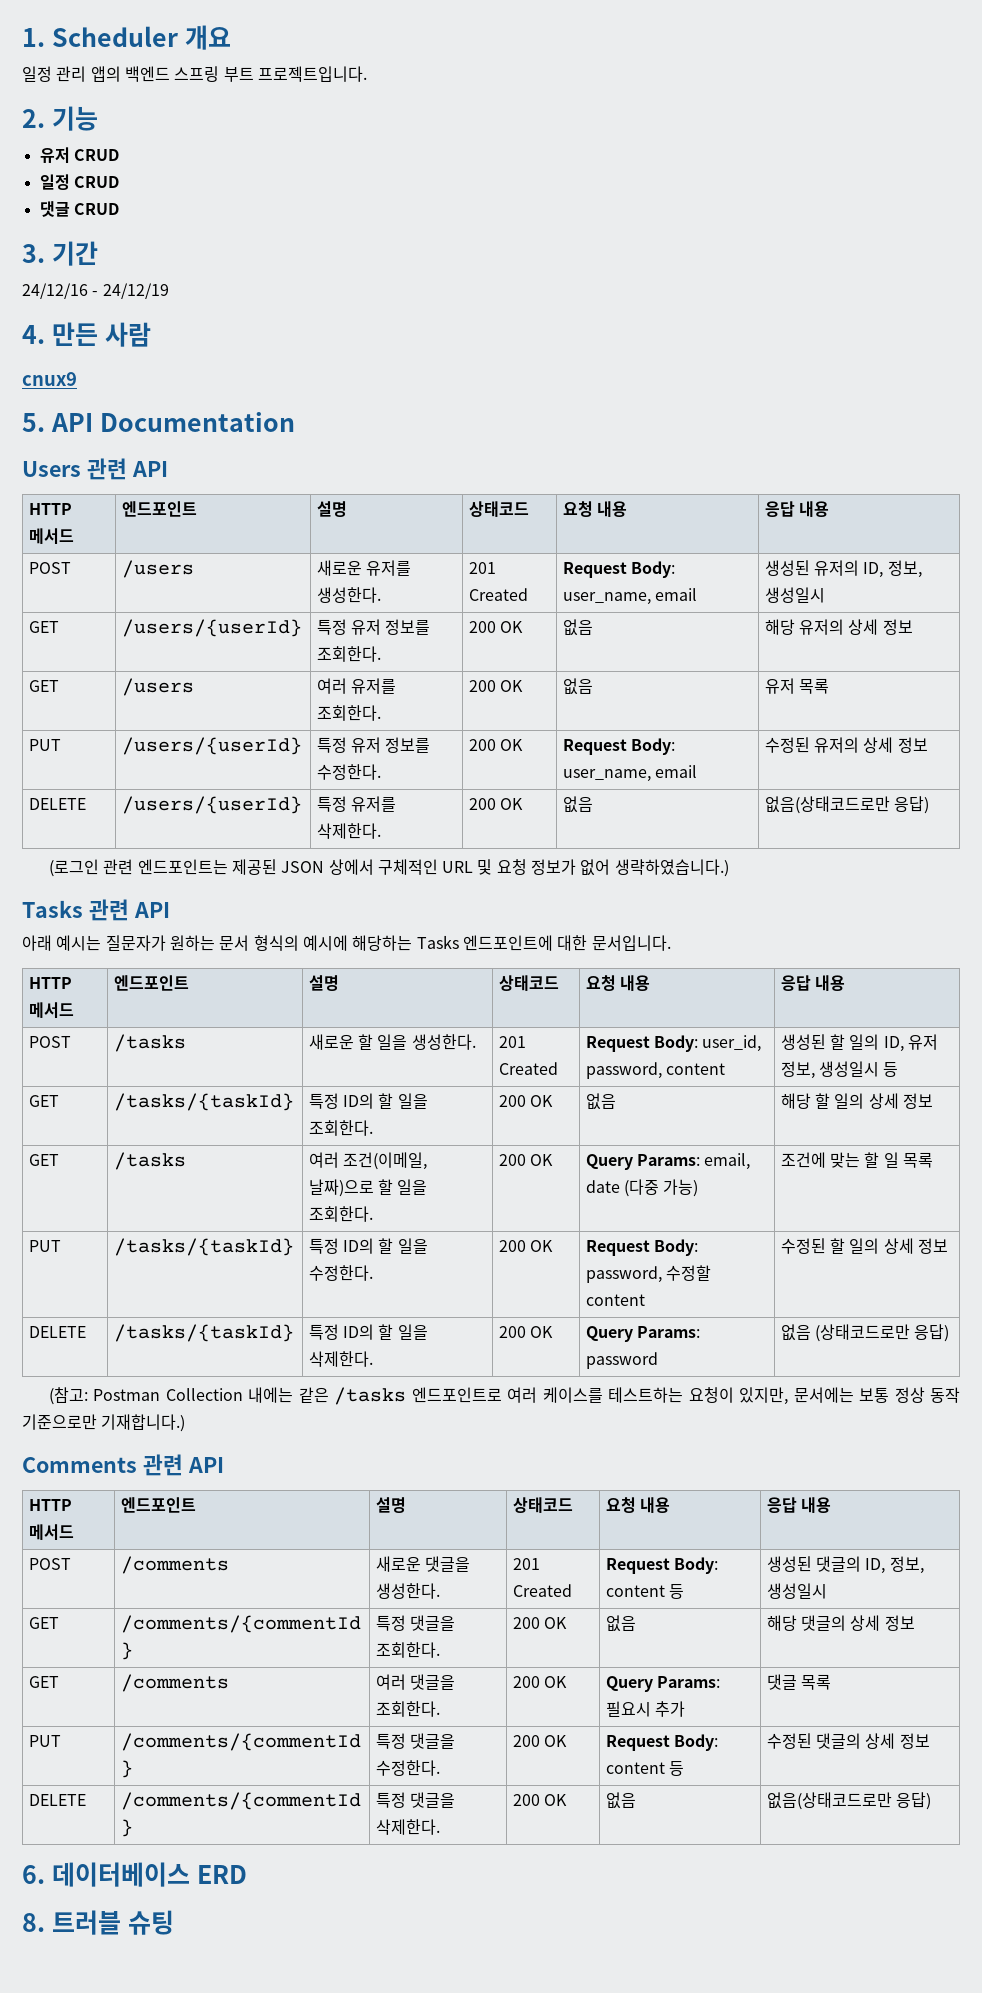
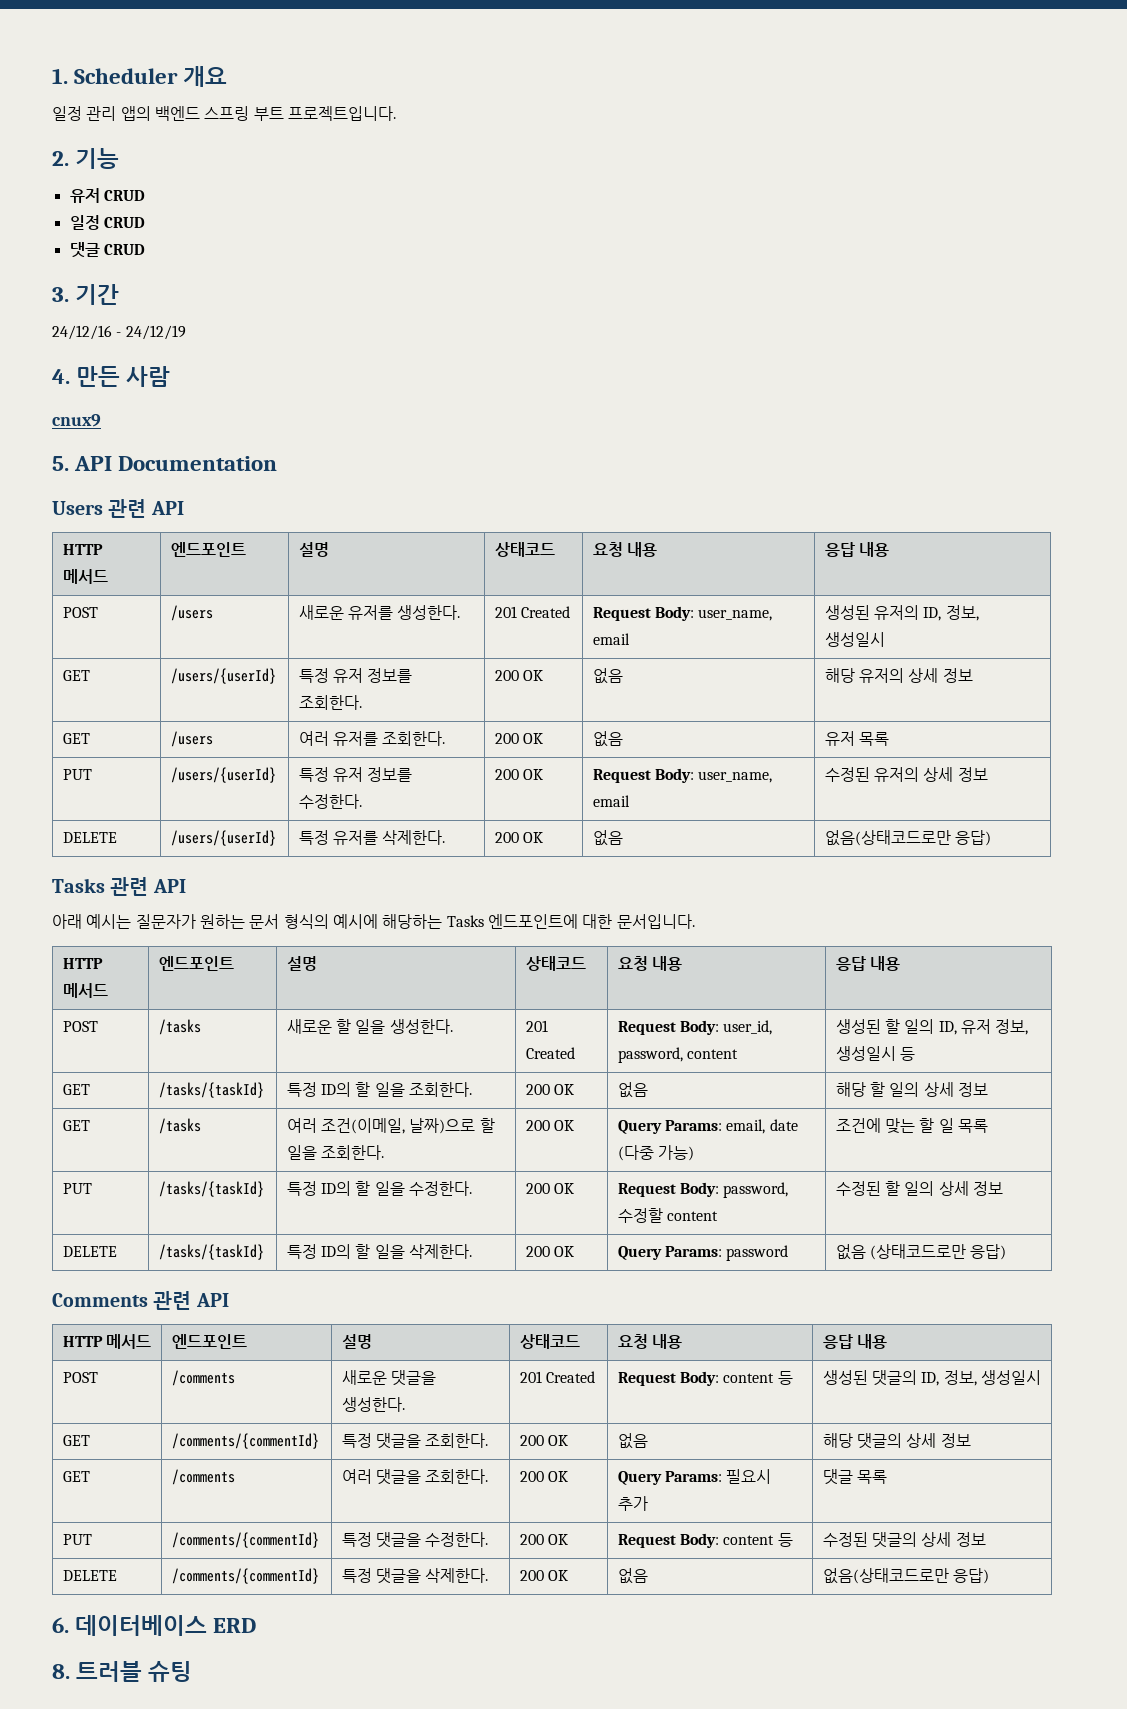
- (로그인 관련 엔드포인트는 제공된 JSON 상에서 구체적인 URL 및 요청 정보가 없어 생략하였습니다.)
- (참고: Postman Collection 내에는 같은 /tasks 엔드포인트로 여러 케이스를 테스트하는 요청이 있지만, 문서에는 보통 정상 동작 기준으로만 기재합니다.)

